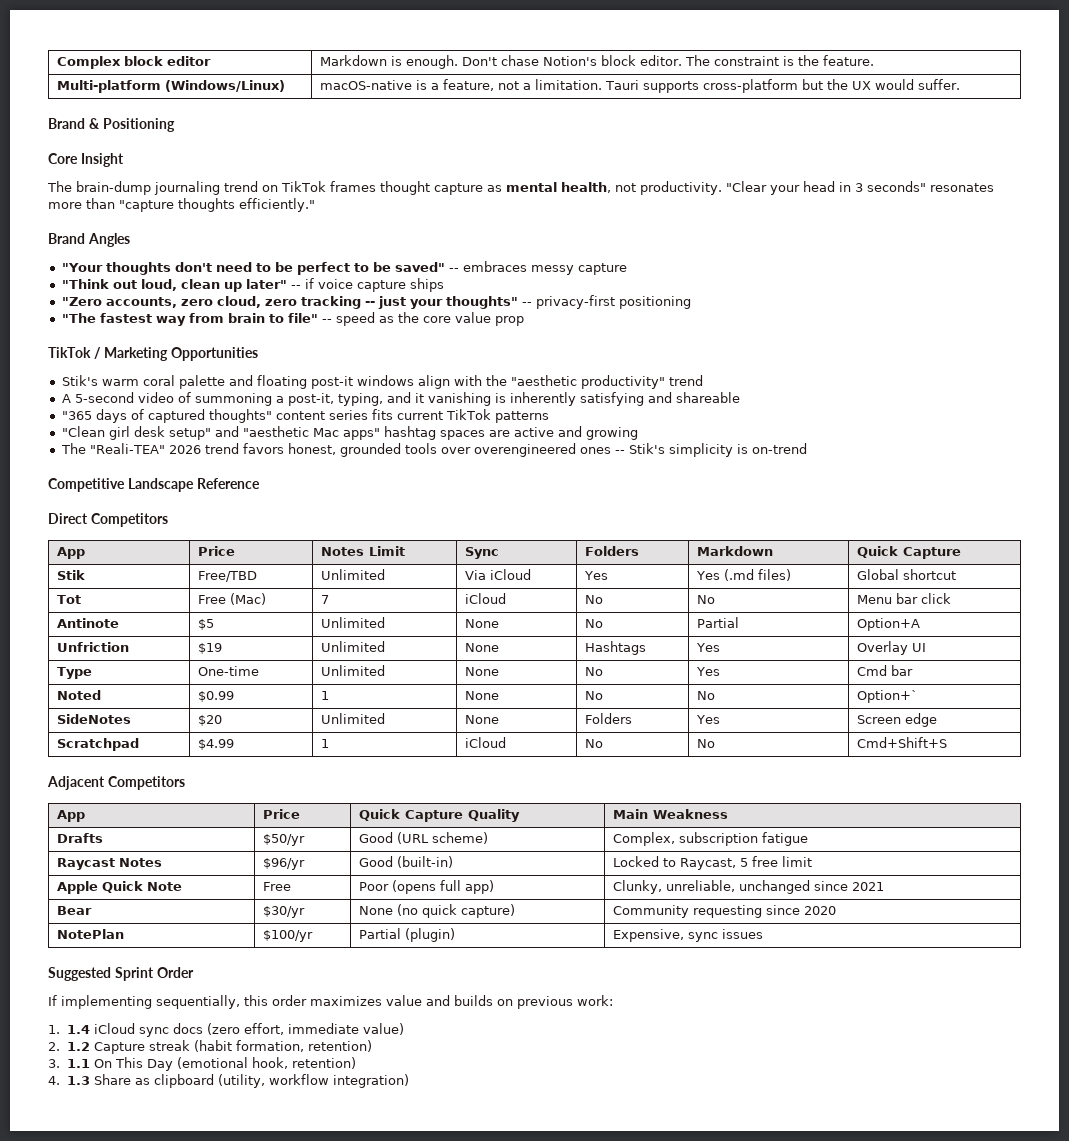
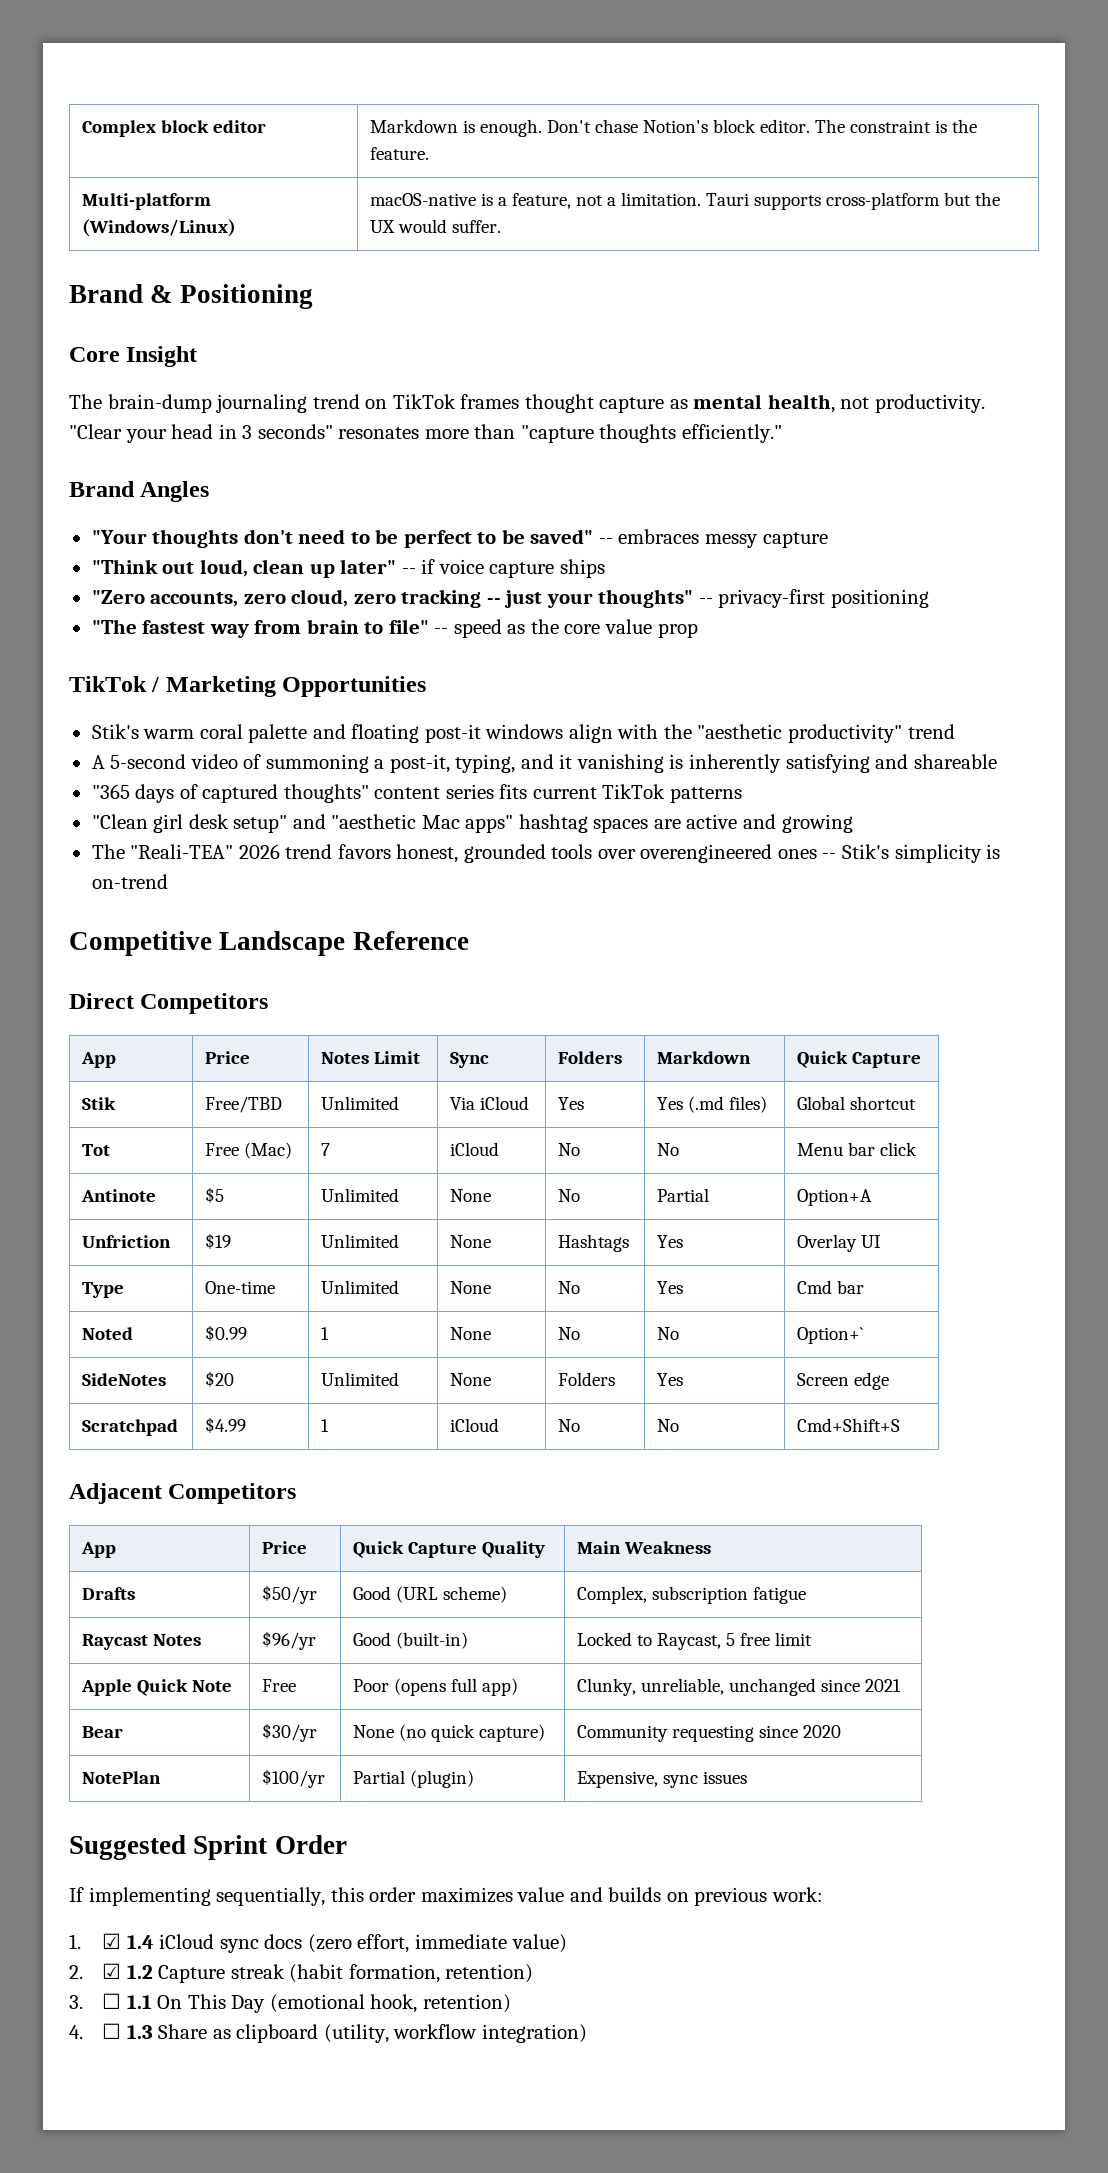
- 1. 1.4 iCloud sync docs (zero effort, immediate value)
+ 1. ☑ 1.4 iCloud sync docs (zero effort, immediate value)
- 2. 1.2 Capture streak (habit formation, retention)
+ 2. ☑ 1.2 Capture streak (habit formation, retention)
- 3. 1.1 On This Day (emotional hook, retention)
+ 3. ☐ 1.1 On This Day (emotional hook, retention)
- 4. 1.3 Share as clipboard (utility, workflow integration)
+ 4. ☐ 1.3 Share as clipboard (utility, workflow integration)

